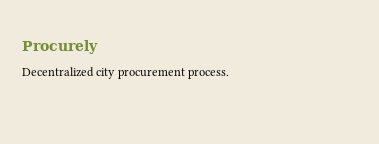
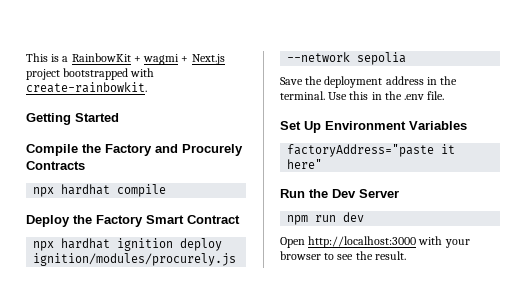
- Procurely
- Decentralized city procurement process.
+ This is a RainbowKit + wagmi + Next.js project bootstrapped with create-rainbowkit.
+ Getting Started
+ Compile the Factory and Procurely Contracts
+ npx hardhat compile
+ Deploy the Factory Smart Contract
+ npx hardhat ignition deploy ignition/modules/procurely.js --network sepolia
+ Save the deployment address in the terminal. Use this in the .env file.
+ Set Up Environment Variables
+ factoryAddress="paste it here"
+ Run the Dev Server
+ npm run dev
+ Open http://localhost:3000 with your browser to see the result.

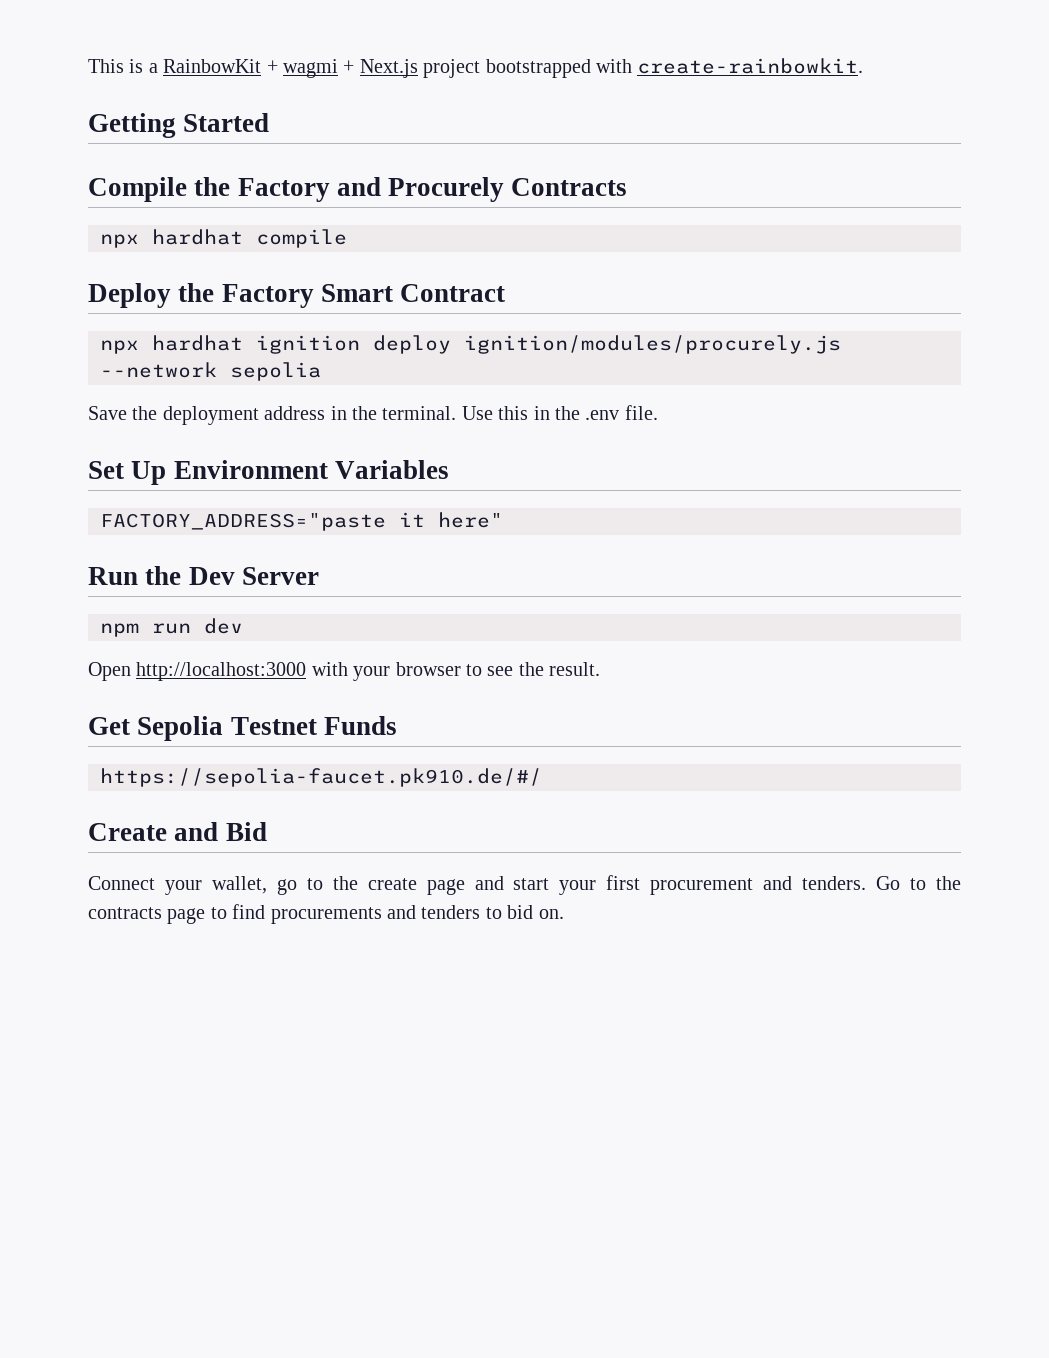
- factoryAddress="paste it here"
+ FACTORY_ADDRESS="paste it here"
+ Get Sepolia Testnet Funds
+ https://sepolia-faucet.pk910.de/#/
+ Create and Bid
+ Connect your wallet, go to the create page and start your first procurement and tenders. Go to the contracts page to find procurements and tenders to bid on.

